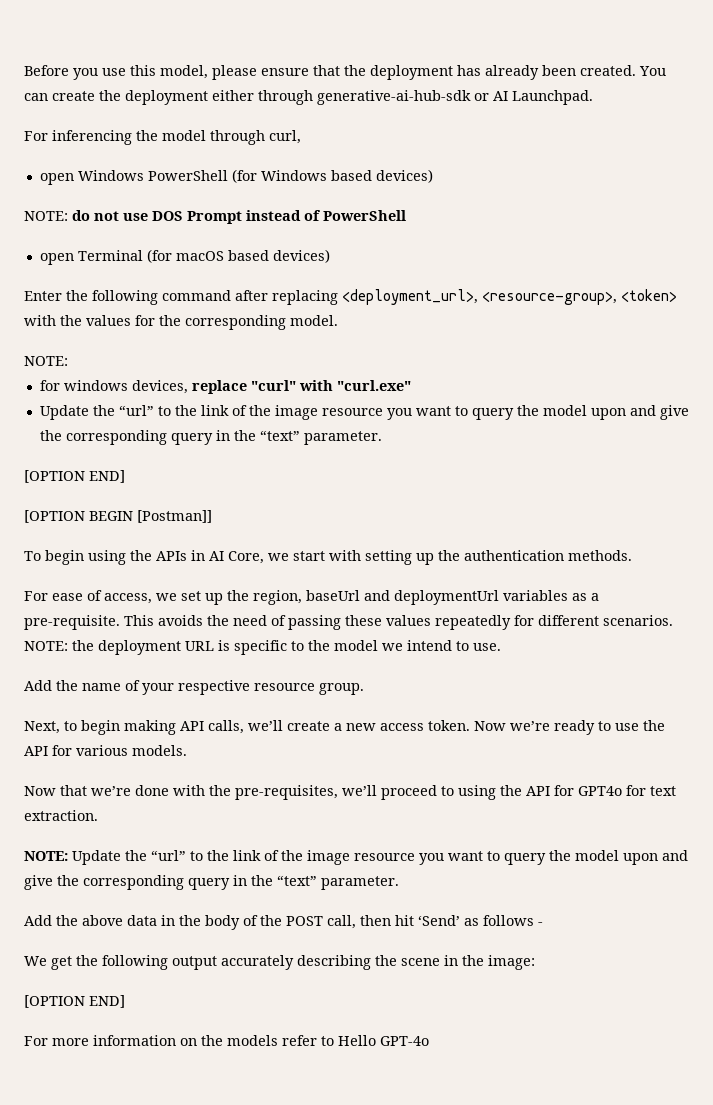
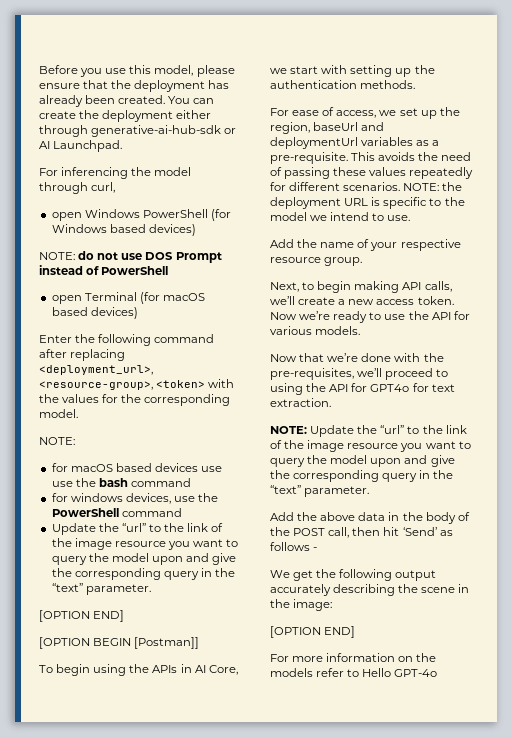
+ for macOS based devices use use the bash command
- for windows devices, replace "curl" with "curl.exe"
+ for windows devices, use the PowerShell command

